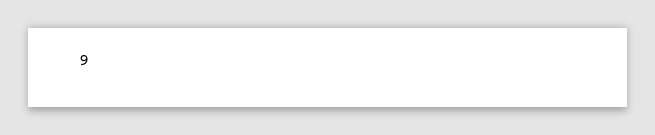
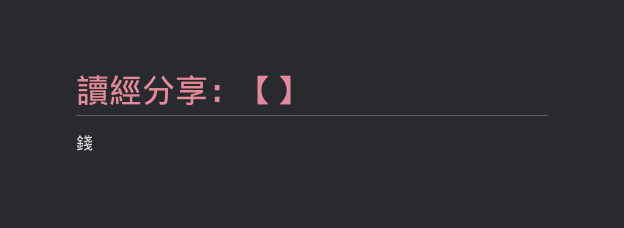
- 9
+ 讀經分享：【】
+ 錢

